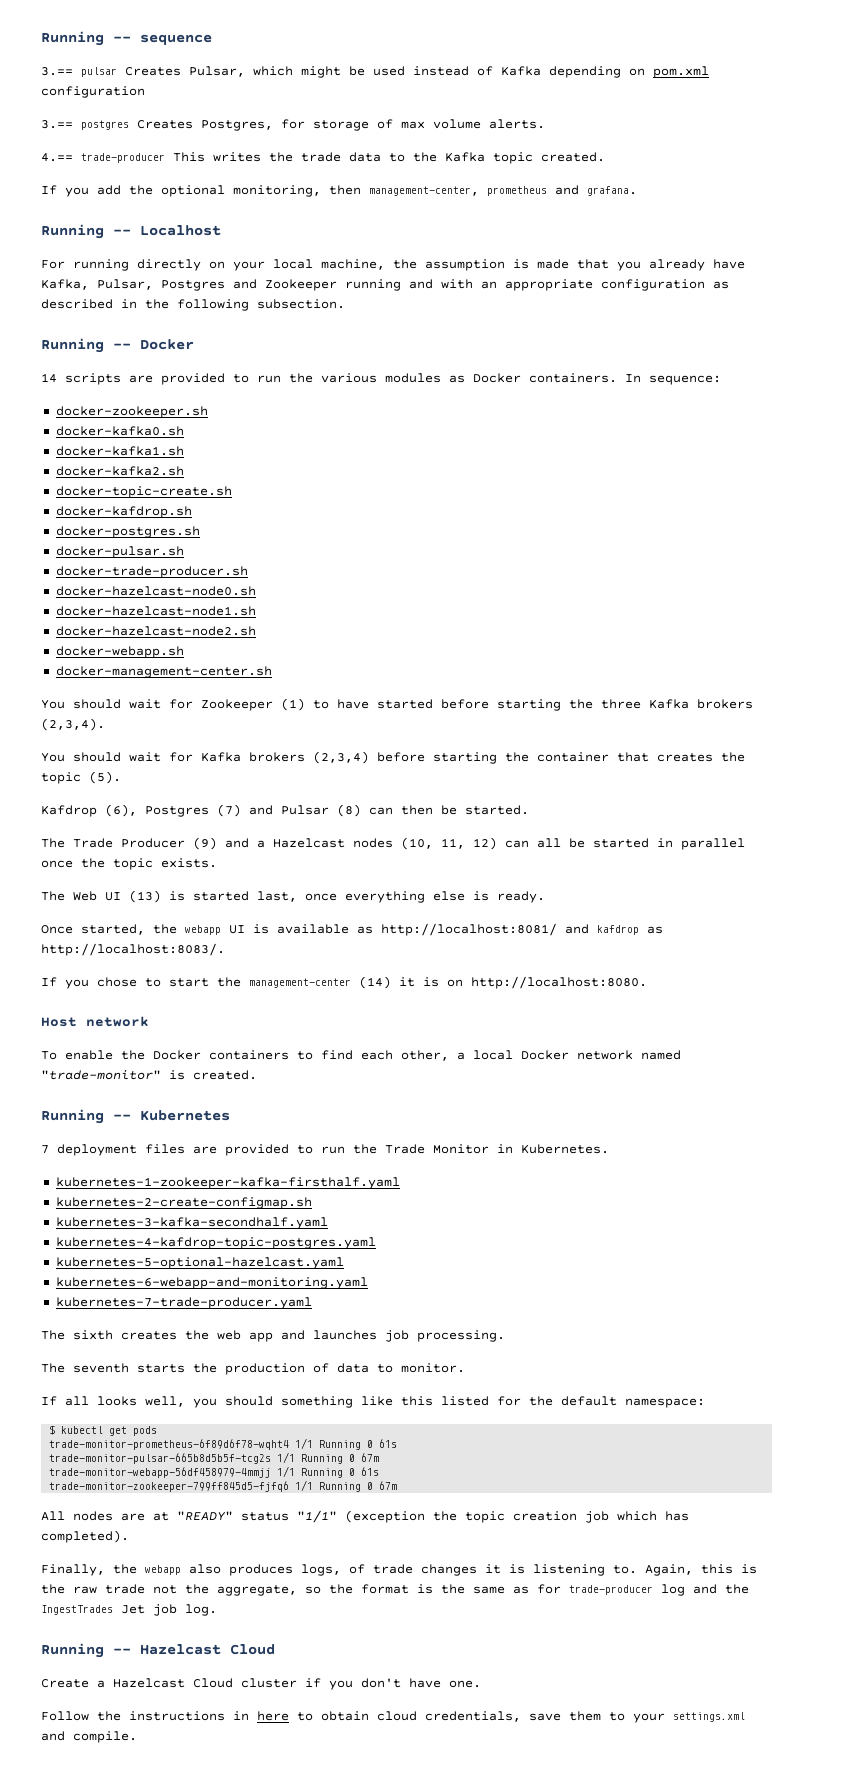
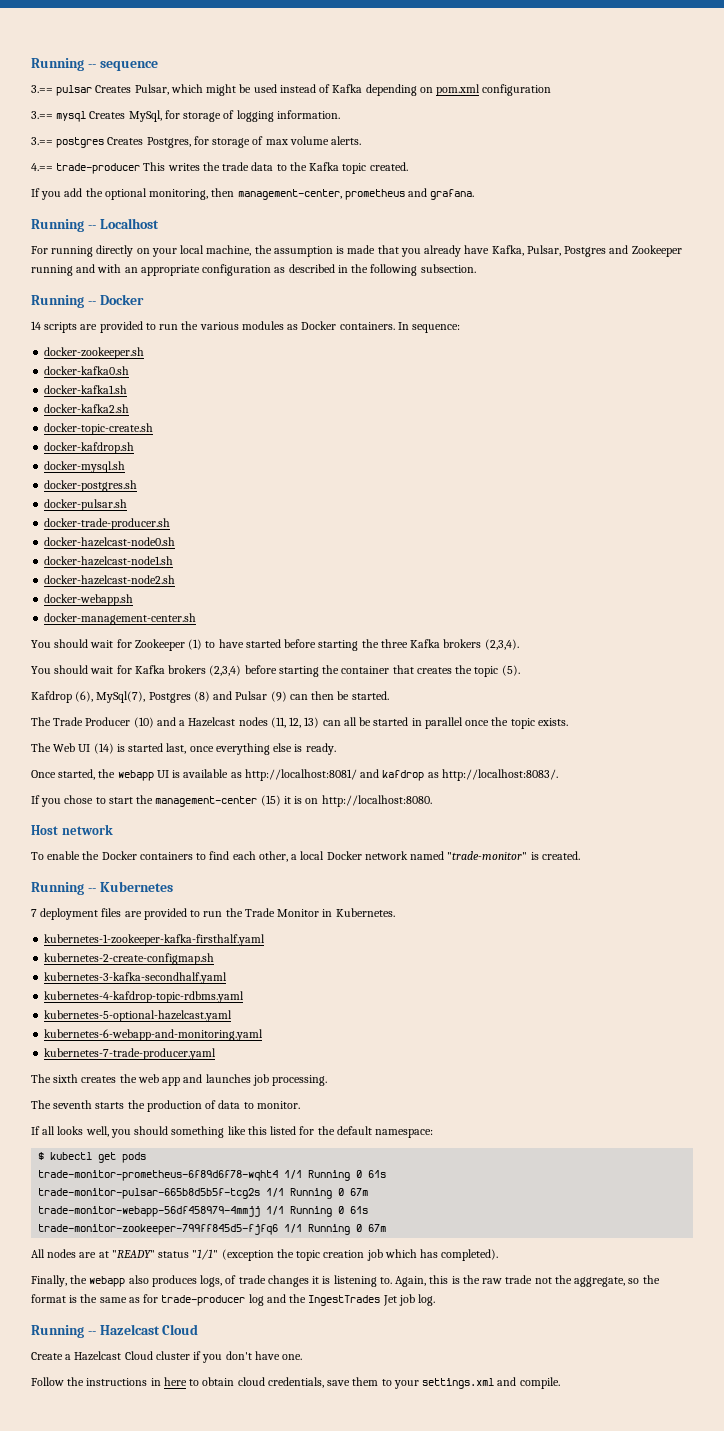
+ 3.== mysql Creates MySql, for storage of logging information.
+ docker-mysql.sh
- Kafdrop (6), Postgres (7) and Pulsar (8) can then be started.
+ Kafdrop (6), MySql(7), Postgres (8) and Pulsar (9) can then be started.
- The Trade Producer (9) and a Hazelcast nodes (10, 11, 12) can all be started in parallel once the topic exists.
+ The Trade Producer (10) and a Hazelcast nodes (11, 12, 13) can all be started in parallel once the topic exists.
- The Web UI (13) is started last, once everything else is ready.
+ The Web UI (14) is started last, once everything else is ready.
- If you chose to start the management-center (14) it is on http://localhost:8080.
+ If you chose to start the management-center (15) it is on http://localhost:8080.
- kubernetes-4-kafdrop-topic-postgres.yaml
+ kubernetes-4-kafdrop-topic-rdbms.yaml

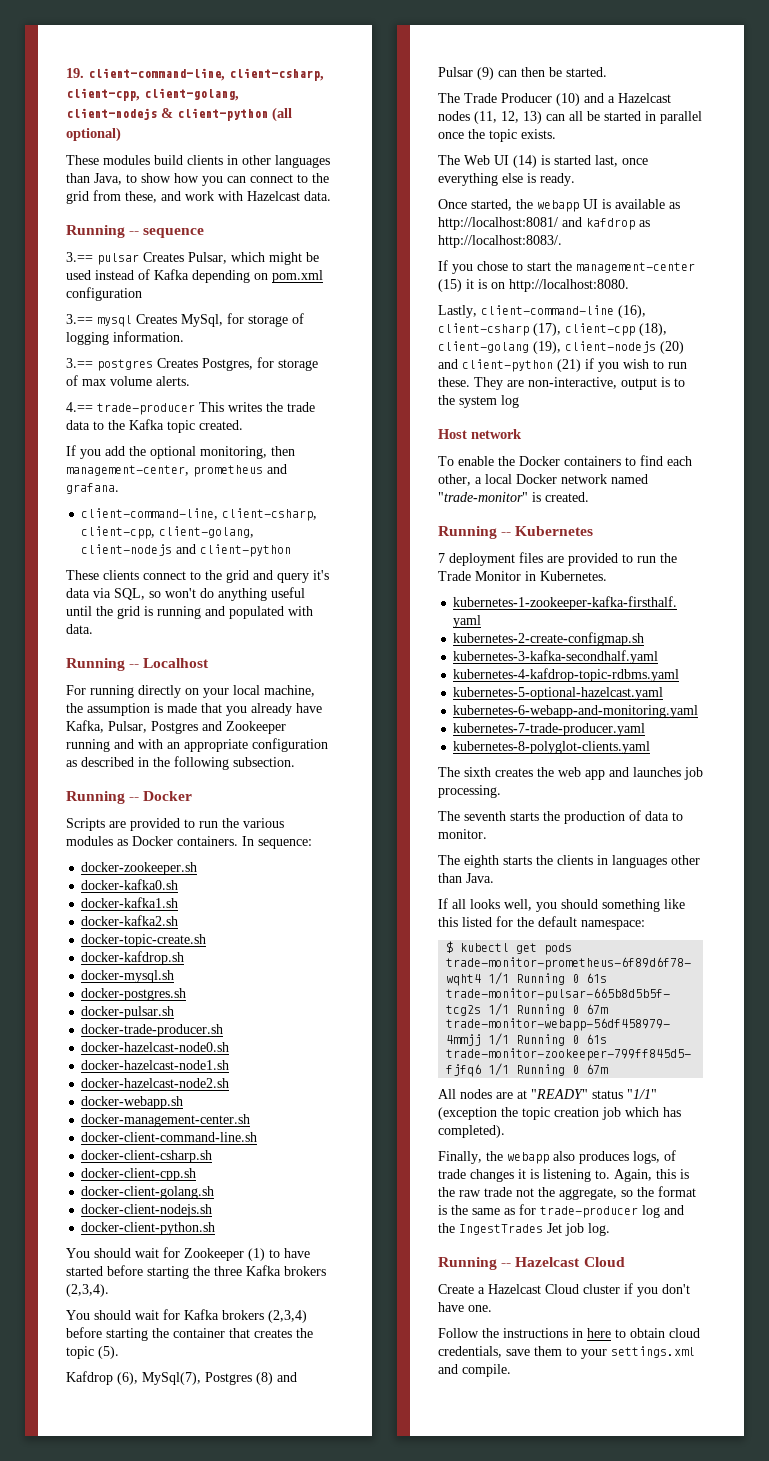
+ 19. client-command-line, client-csharp, client-cpp, client-golang, client-nodejs & client-python (all optional)
+ These modules build clients in other languages than Java, to show how you can connect to the grid from these, and work with Hazelcast data.
+ client-command-line, client-csharp, client-cpp, client-golang, client-nodejs and client-python
+ These clients connect to the grid and query it's data via SQL, so won't do anything useful until the grid is running and populated with data.
- 14 scripts are provided to run the various modules as Docker containers.
+ Scripts are provided to run the various modules as Docker containers.
+ docker-client-command-line.sh
+ docker-client-csharp.sh
+ docker-client-cpp.sh
+ docker-client-golang.sh
+ docker-client-nodejs.sh
+ docker-client-python.sh
+ Lastly, client-command-line (16), client-csharp (17), client-cpp (18), client-golang (19), client-nodejs (20) and client-python (21) if you wish to run these. They are non-interactive, output is to the system log
+ kubernetes-8-polyglot-clients.yaml
+ The eighth starts the clients in languages other than Java.

